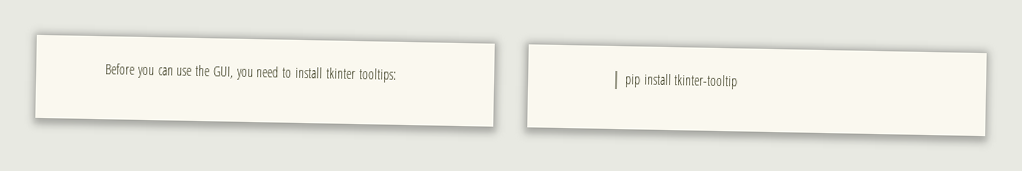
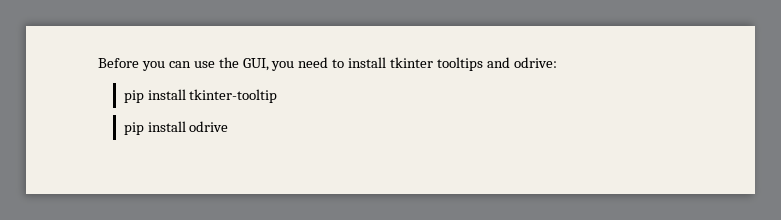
- Before you can use the GUI, you need to install tkinter tooltips:
+ Before you can use the GUI, you need to install tkinter tooltips and odrive:
+ pip install odrive

